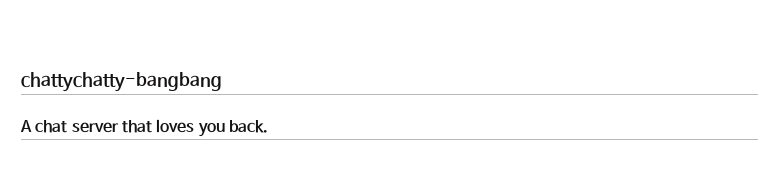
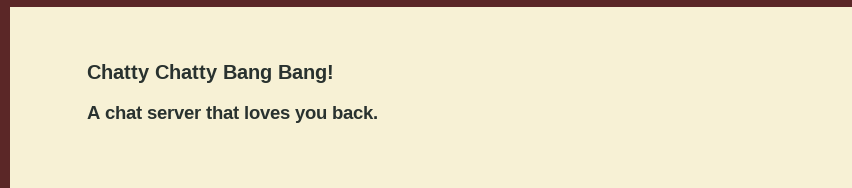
- chattychatty-bangbang
+ Chatty Chatty Bang Bang!

